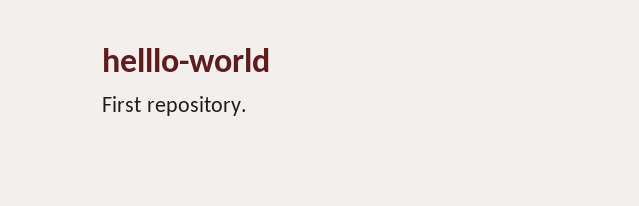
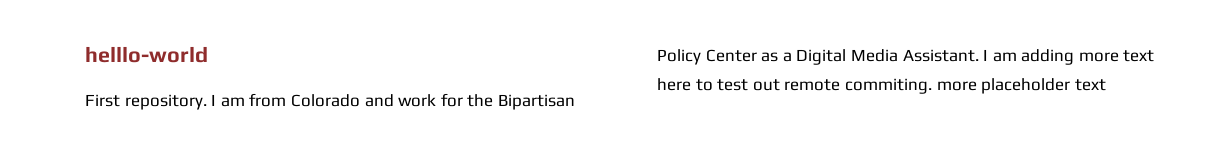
+ I am from Colorado and work for the Bipartisan Policy Center as a Digital Media Assistant. I am adding more text here to test out remote commiting. more placeholder text

